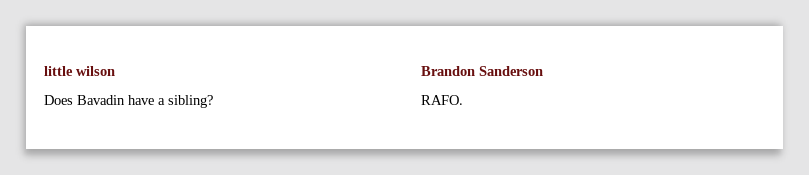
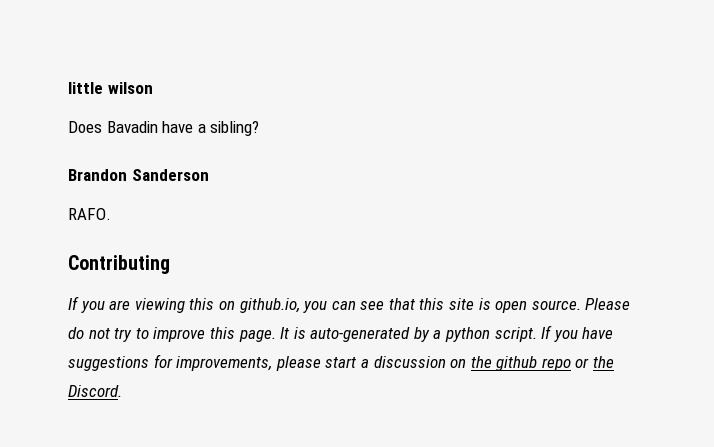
+ Contributing
+ If you are viewing this on github.io, you can see that this site is open source. Please do not try to improve this page. It is auto-generated by a python script. If you have suggestions for improvements, please start a discussion on the github repo or the Discord.

